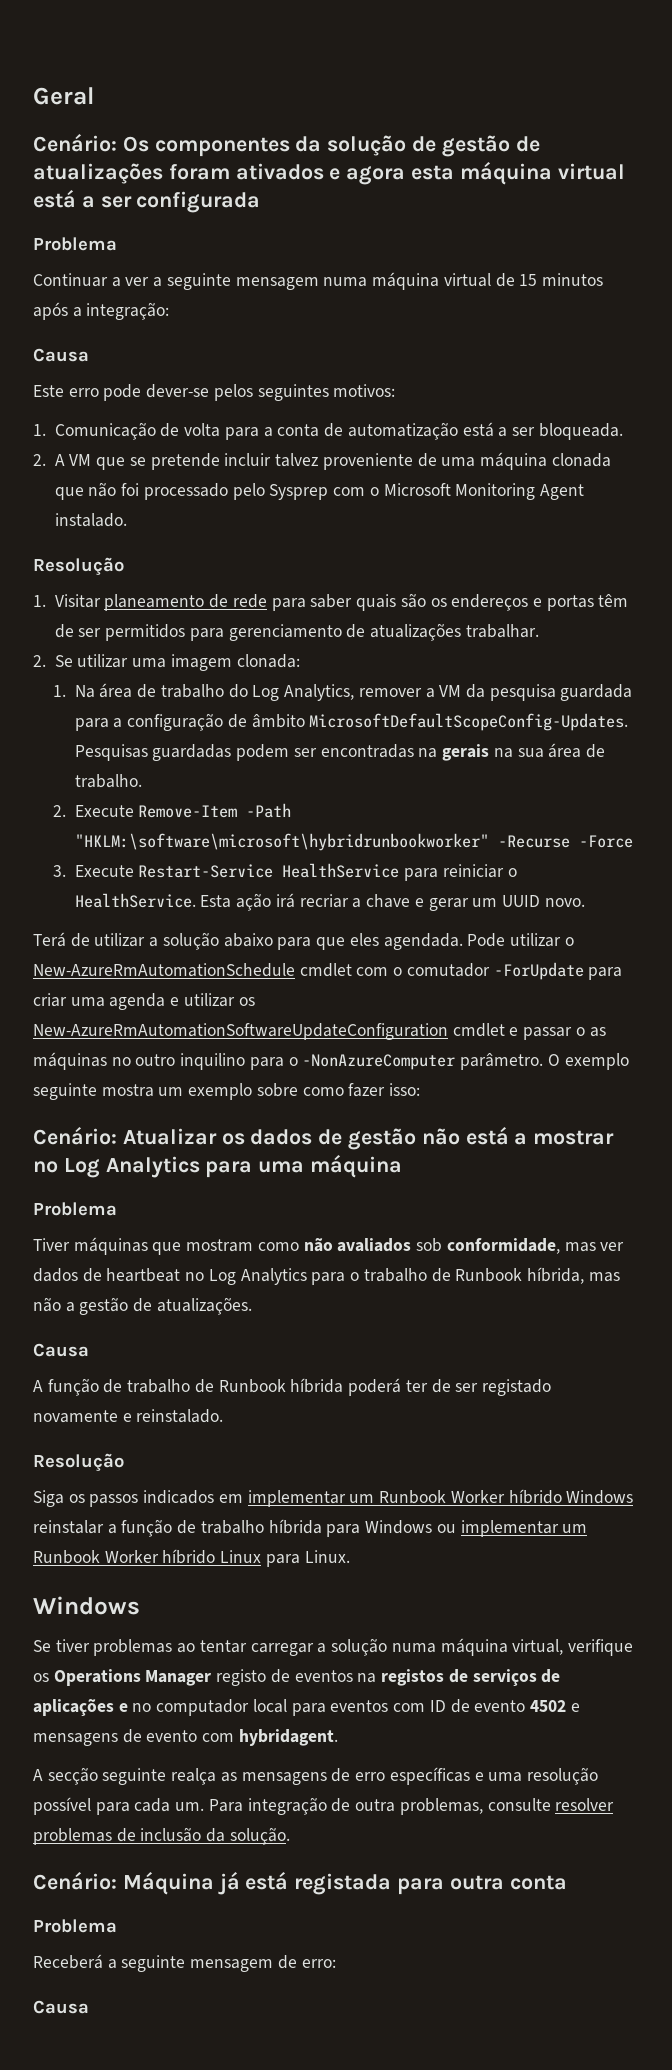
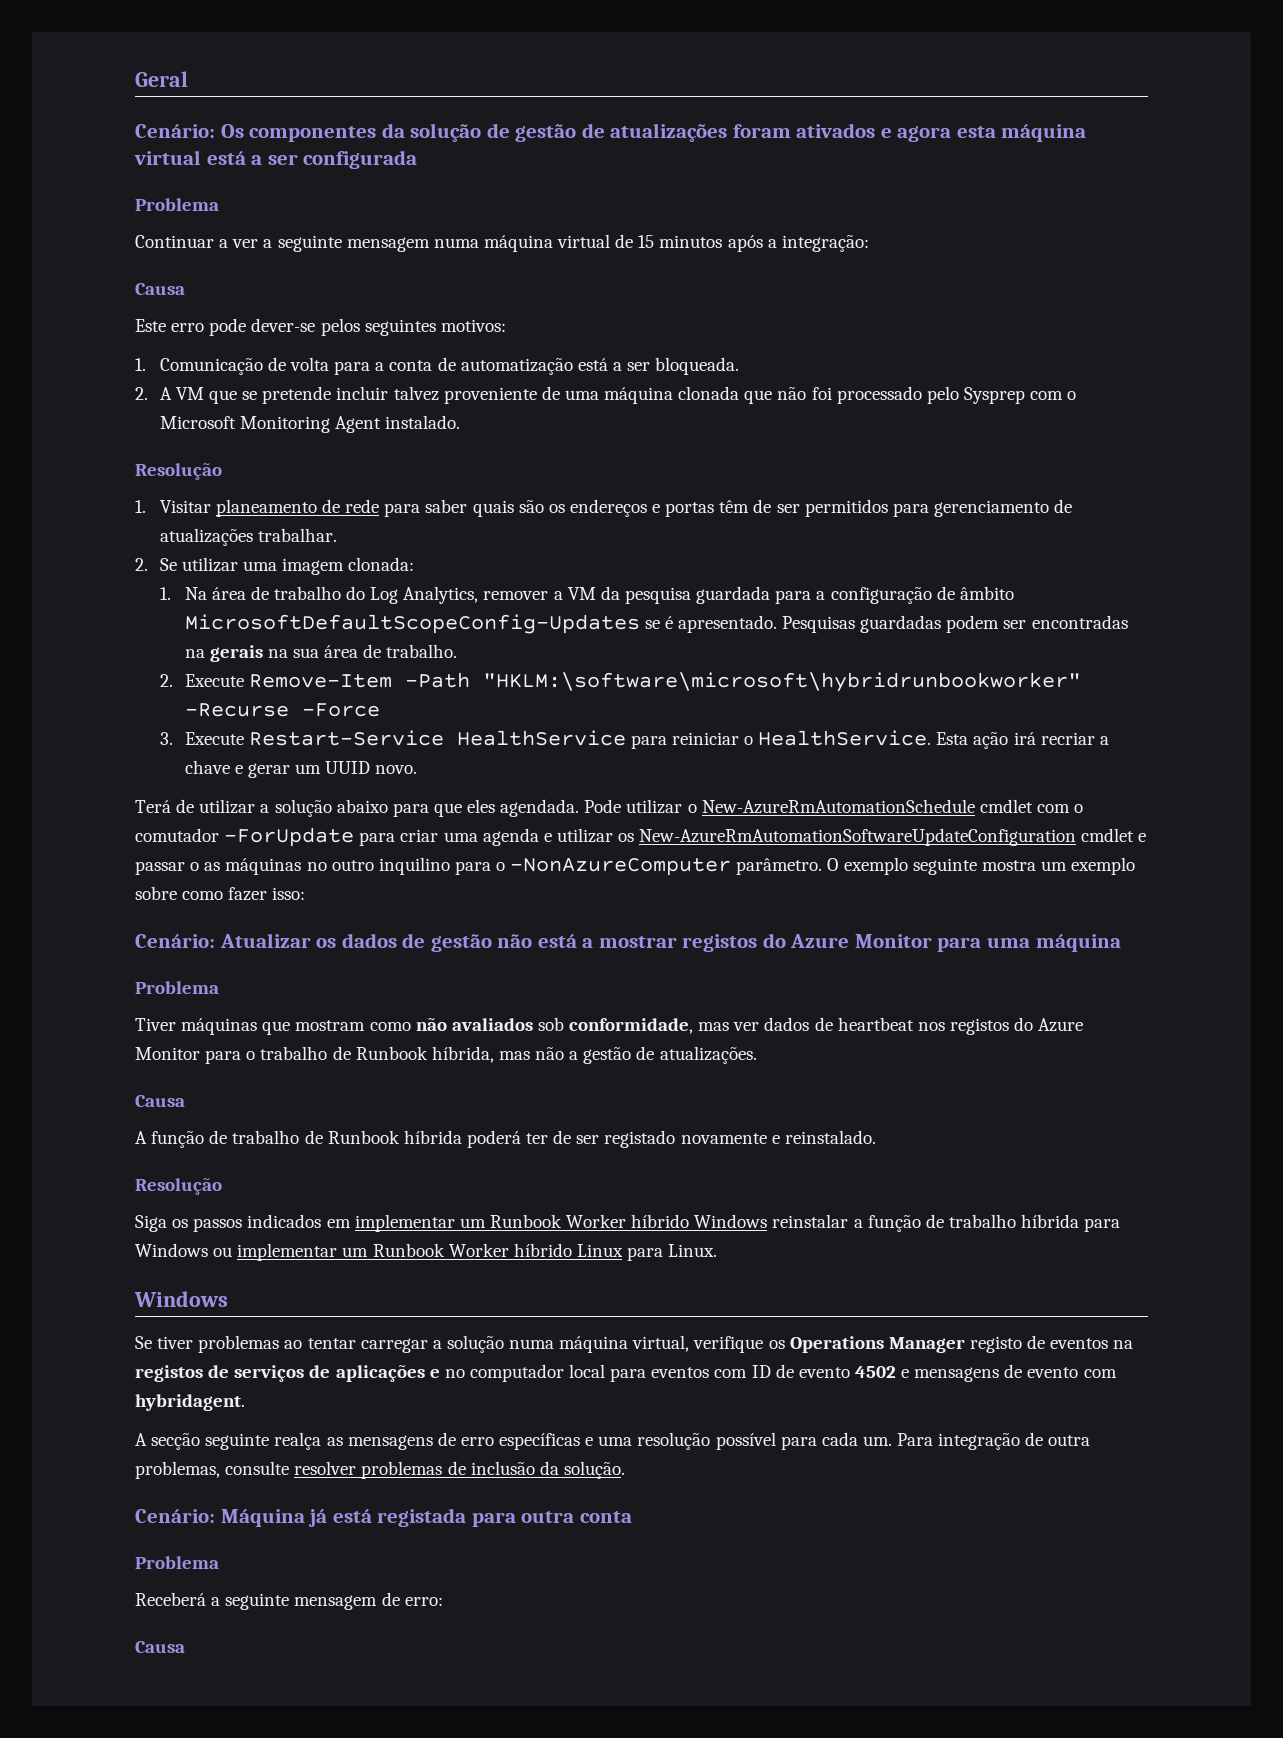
- 1. Na área de trabalho do Log Analytics, remover a VM da pesquisa guardada para a configuração de âmbito MicrosoftDefaultScopeConfig-Updates.
+ 1. Na área de trabalho do Log Analytics, remover a VM da pesquisa guardada para a configuração de âmbito MicrosoftDefaultScopeConfig-Updates se é apresentado.
- Cenário: Atualizar os dados de gestão não está a mostrar no Log Analytics para uma máquina
+ Cenário: Atualizar os dados de gestão não está a mostrar registos do Azure Monitor para uma máquina
- Tiver máquinas que mostram como não avaliados sob conformidade, mas ver dados de heartbeat no Log Analytics para o trabalho de Runbook híbrida, mas não a gestão de atualizações.
+ Tiver máquinas que mostram como não avaliados sob conformidade, mas ver dados de heartbeat nos registos do Azure Monitor para o trabalho de Runbook híbrida, mas não a gestão de atualizações.

